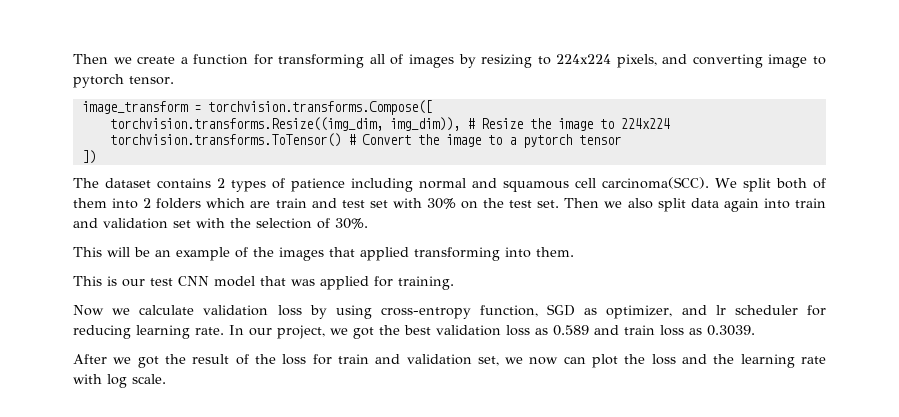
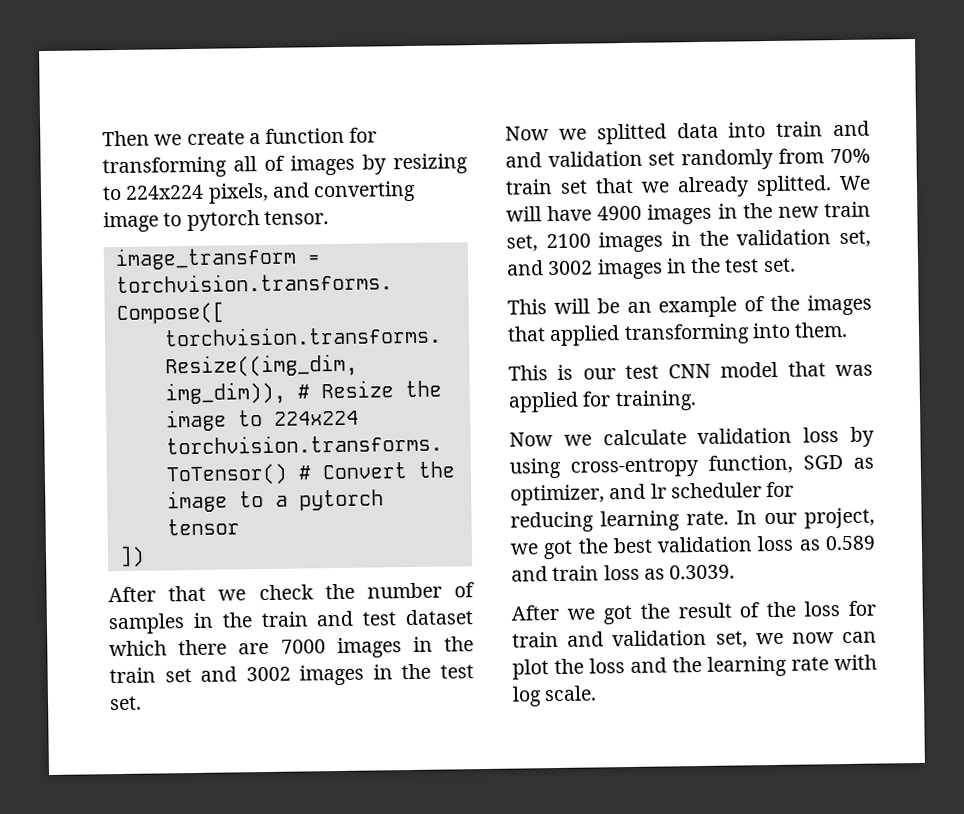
- The dataset contains 2 types of patience including normal and squamous cell carcinoma(SCC). We split both of them into 2 folders which are train and test set with 30% on the test set. Then we also split data again into train and validation set with the selection of 30%.
+ After that we check the number of samples in the train and test dataset which there are 7000 images in the train set and 3002 images in the test set.
+ Now we splitted data into train and and validation set randomly from 70% train set that we already splitted. We will have 4900 images in the new train set, 2100 images in the validation set, and 3002 images in the test set.

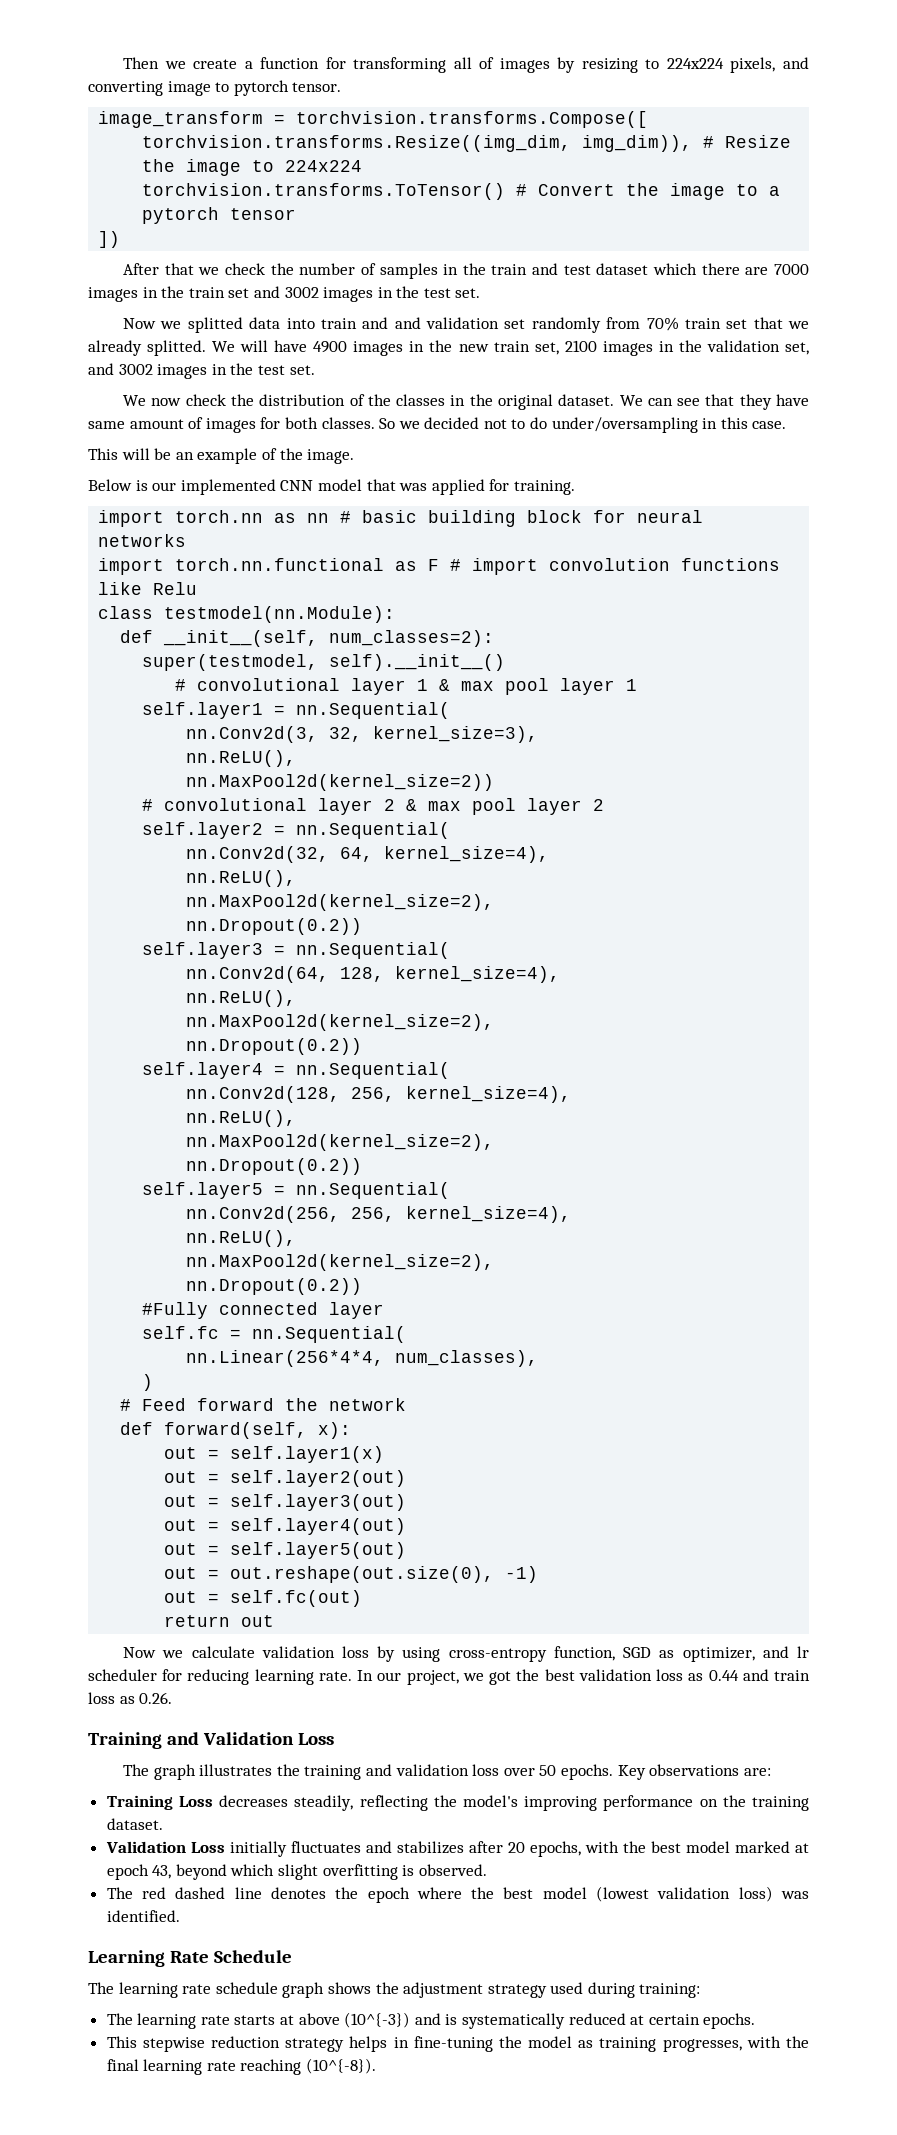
+ We now check the distribution of the classes in the original dataset. We can see that they have same amount of images for both classes. So we decided not to do under/oversampling in this case.
- This will be an example of the images that applied transforming into them.
- This is our test CNN model that was applied for training.
+ This will be an example of the image.
+ Below is our implemented CNN model that was applied for training.
+ import torch.nn as nn # basic building block for neural networks
+ import torch.nn.functional as F # import convolution functions like Relu
+ class testmodel(nn.Module):
+ def __init__(self, num_classes=2):
+ super(testmodel, self).__init__()
+ # convolutional layer 1 & max pool layer 1
+ self.layer1 = nn.Sequential(
+ nn.Conv2d(3, 32, kernel_size=3),
+ nn.ReLU(),
+ nn.MaxPool2d(kernel_size=2))
+ # convolutional layer 2 & max pool layer 2
+ self.layer2 = nn.Sequential(
+ nn.Conv2d(32, 64, kernel_size=4),
+ nn.ReLU(),
+ nn.MaxPool2d(kernel_size=2),
+ nn.Dropout(0.2))
+ self.layer3 = nn.Sequential(
+ nn.Conv2d(64, 128, kernel_size=4),
+ nn.ReLU(),
+ nn.MaxPool2d(kernel_size=2),
+ nn.Dropout(0.2))
+ self.layer4 = nn.Sequential(
+ nn.Conv2d(128, 256, kernel_size=4),
+ nn.ReLU(),
+ nn.MaxPool2d(kernel_size=2),
+ nn.Dropout(0.2))
+ self.layer5 = nn.Sequential(
+ nn.Conv2d(256, 256, kernel_size=4),
+ nn.ReLU(),
+ nn.MaxPool2d(kernel_size=2),
+ nn.Dropout(0.2))
+ #Fully connected layer
+ self.fc = nn.Sequential(
+ nn.Linear(256*4*4, num_classes),
+ )
+ # Feed forward the network
+ def forward(self, x):
+ out = self.layer1(x)
+ out = self.layer2(out)
+ out = self.layer3(out)
+ out = self.layer4(out)
+ out = self.layer5(out)
+ out = out.reshape(out.size(0), -1)
+ out = self.fc(out)
+ return out
- In our project, we got the best validation loss as 0.589 and train loss as 0.3039.
- After we got the result of the loss for train and validation set, we now can plot the loss and the learning rate with log scale.
+ In our project, we got the best validation loss as 0.44 and train loss as 0.26.
+ Training and Validation Loss
+ The graph illustrates the training and validation loss over 50 epochs. Key observations are:
+ Training Loss decreases steadily, reflecting the model's improving performance on the training dataset.
+ Validation Loss initially fluctuates and stabilizes after 20 epochs, with the best model marked at epoch 43, beyond which slight overfitting is observed.
+ The red dashed line denotes the epoch where the best model (lowest validation loss) was identified.
+ Learning Rate Schedule
+ The learning rate schedule graph shows the adjustment strategy used during training:
+ The learning rate starts at above (10^{-3}) and is systematically reduced at certain epochs.
+ This stepwise reduction strategy helps in fine-tuning the model as training progresses, with the final learning rate reaching (10^{-8}).

